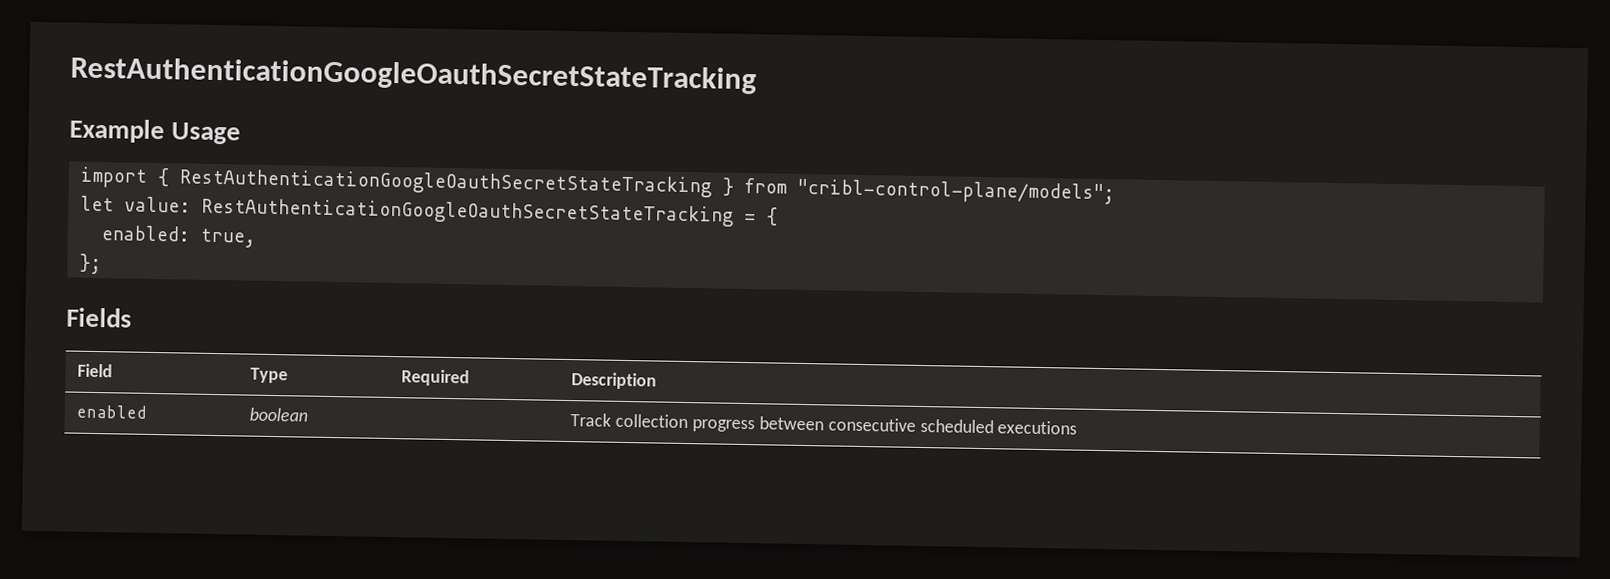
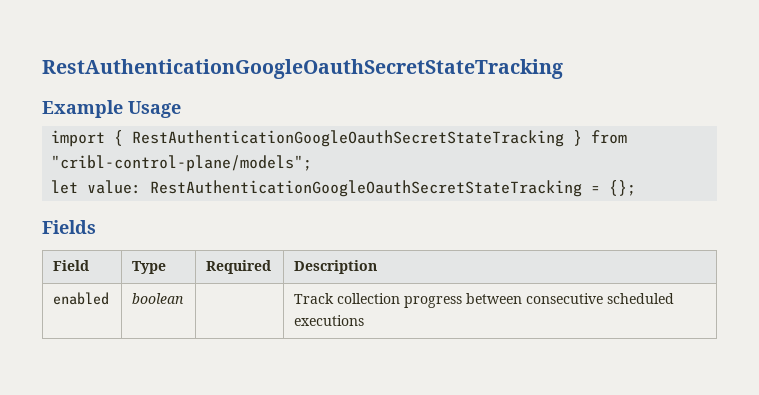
- let value: RestAuthenticationGoogleOauthSecretStateTracking = {
- enabled: true,
- };
+ let value: RestAuthenticationGoogleOauthSecretStateTracking = {};

